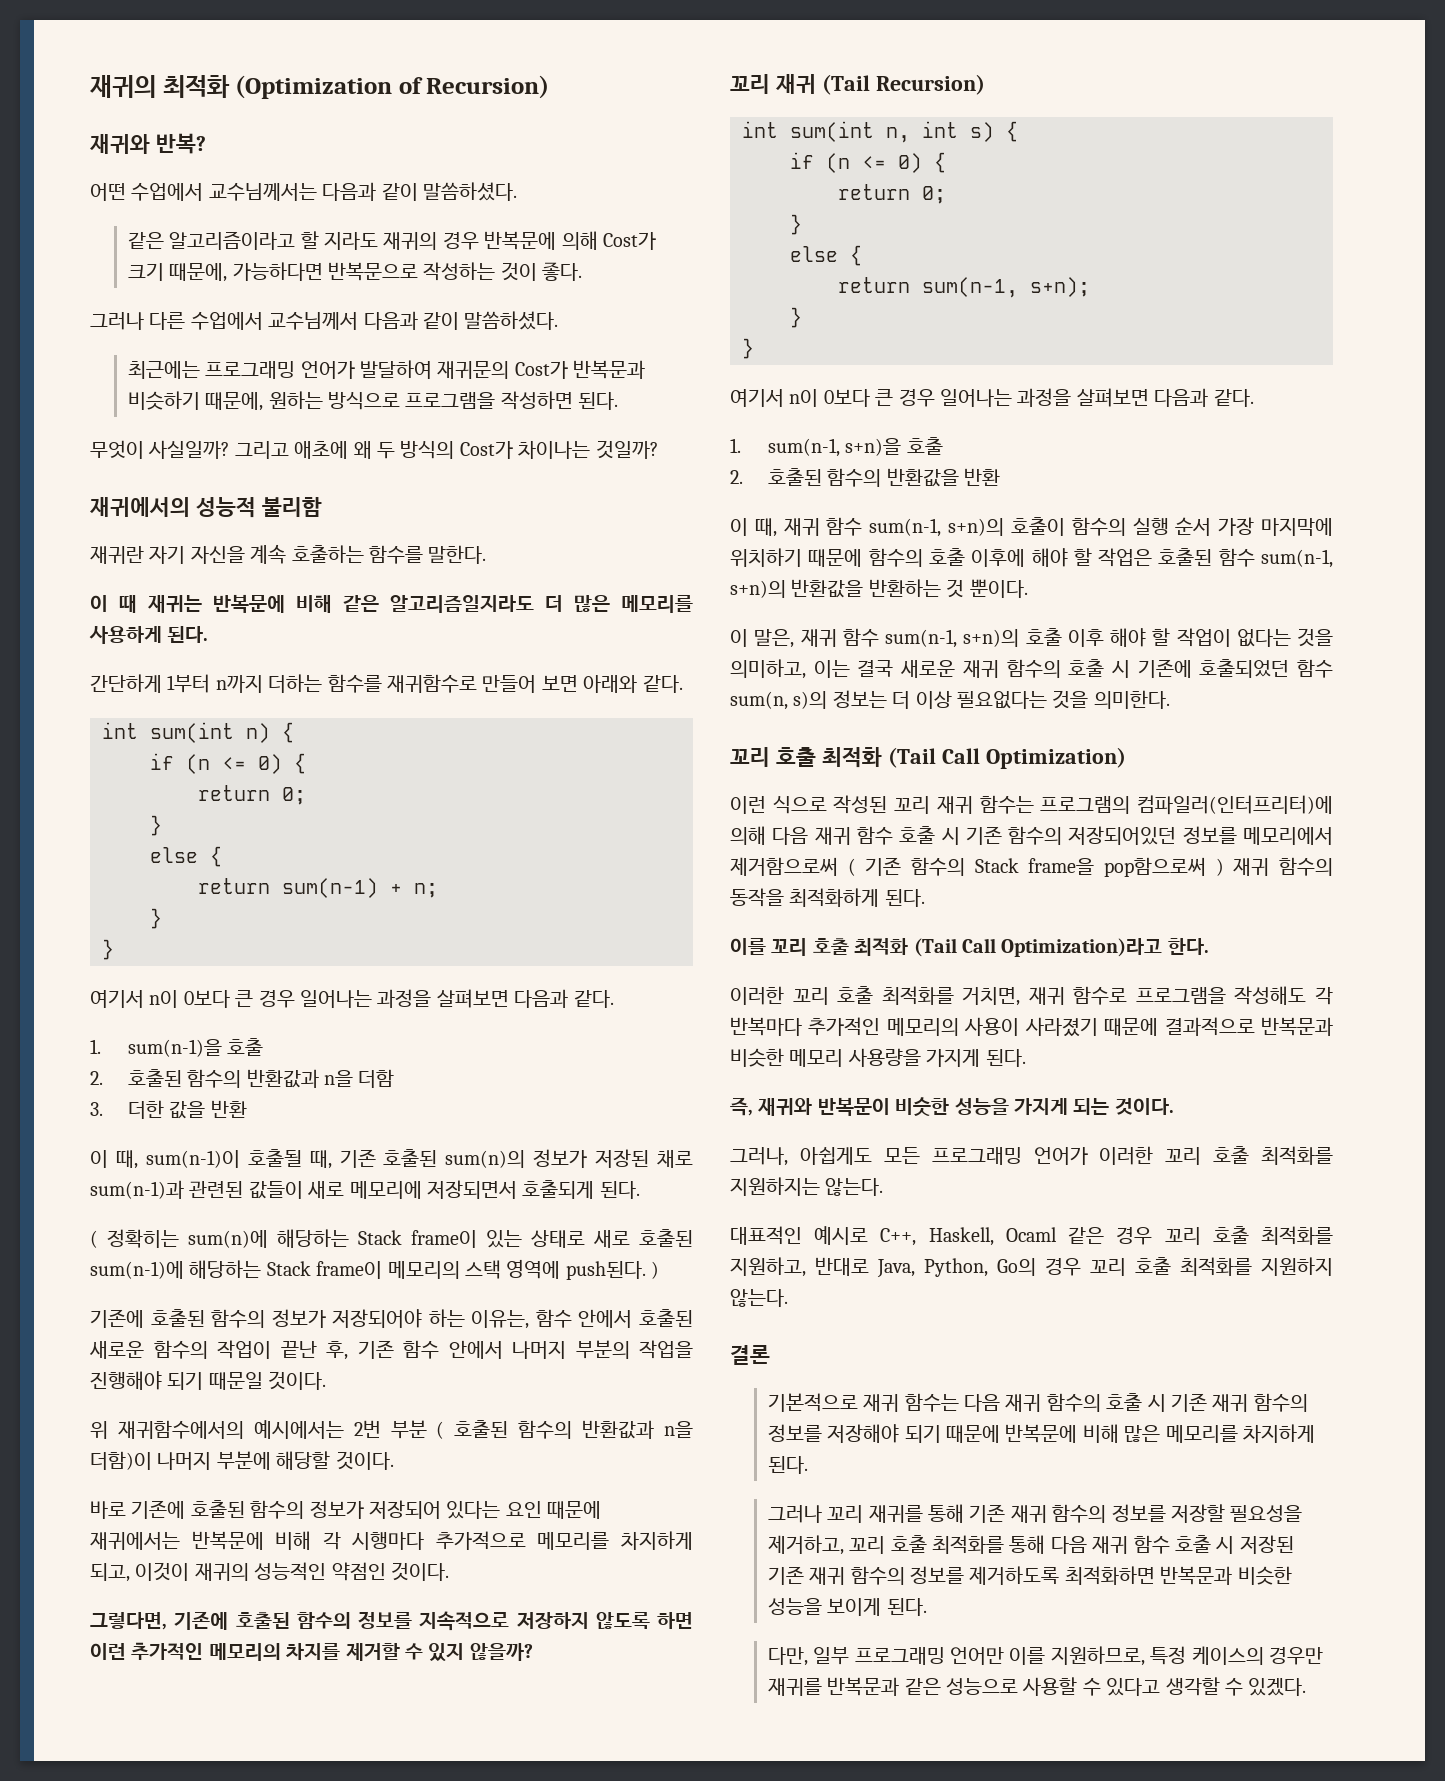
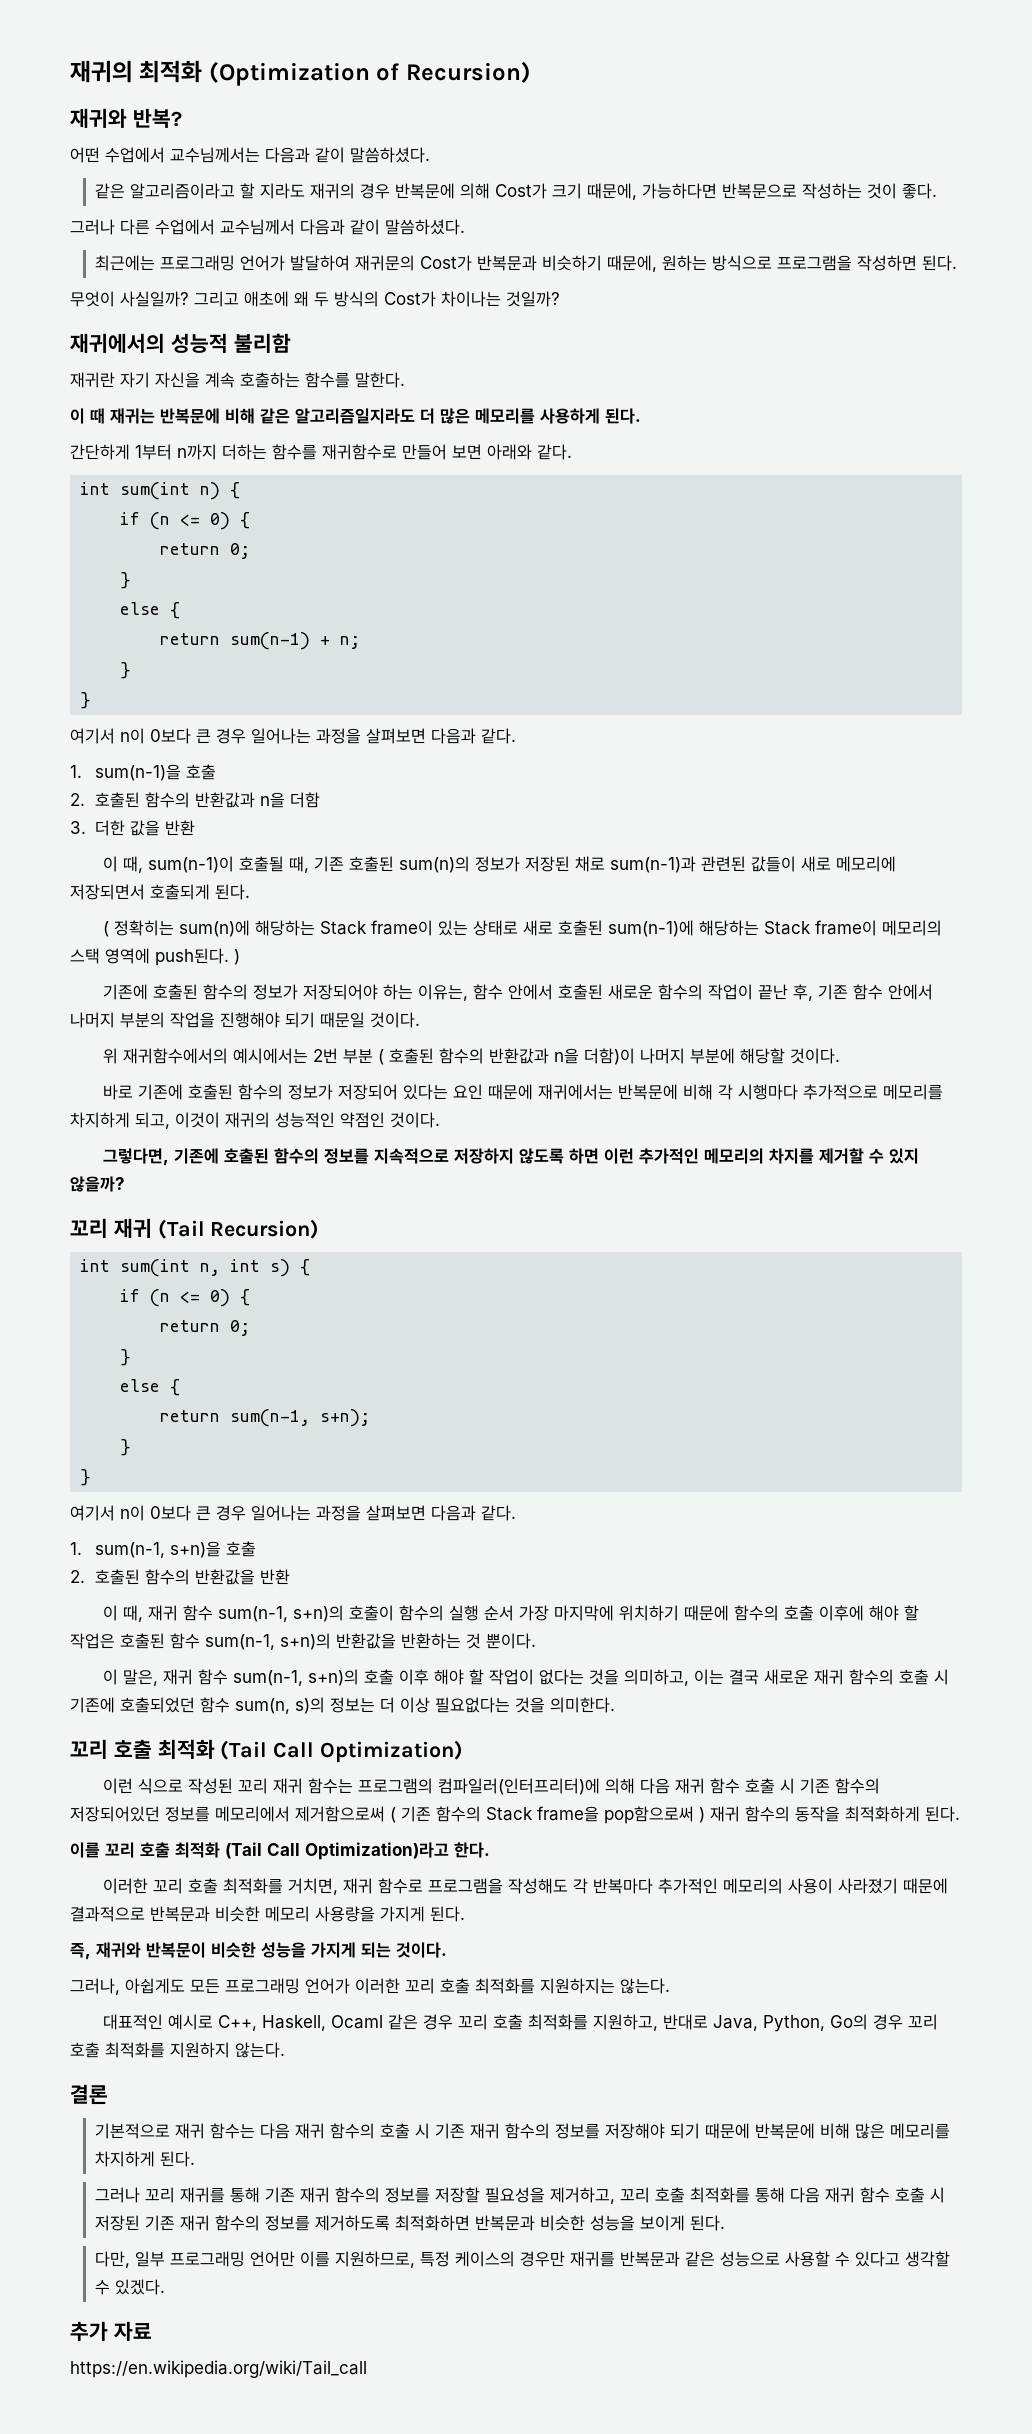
+ 추가 자료
+ https://en.wikipedia.org/wiki/Tail_call

